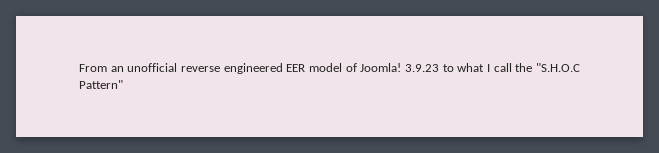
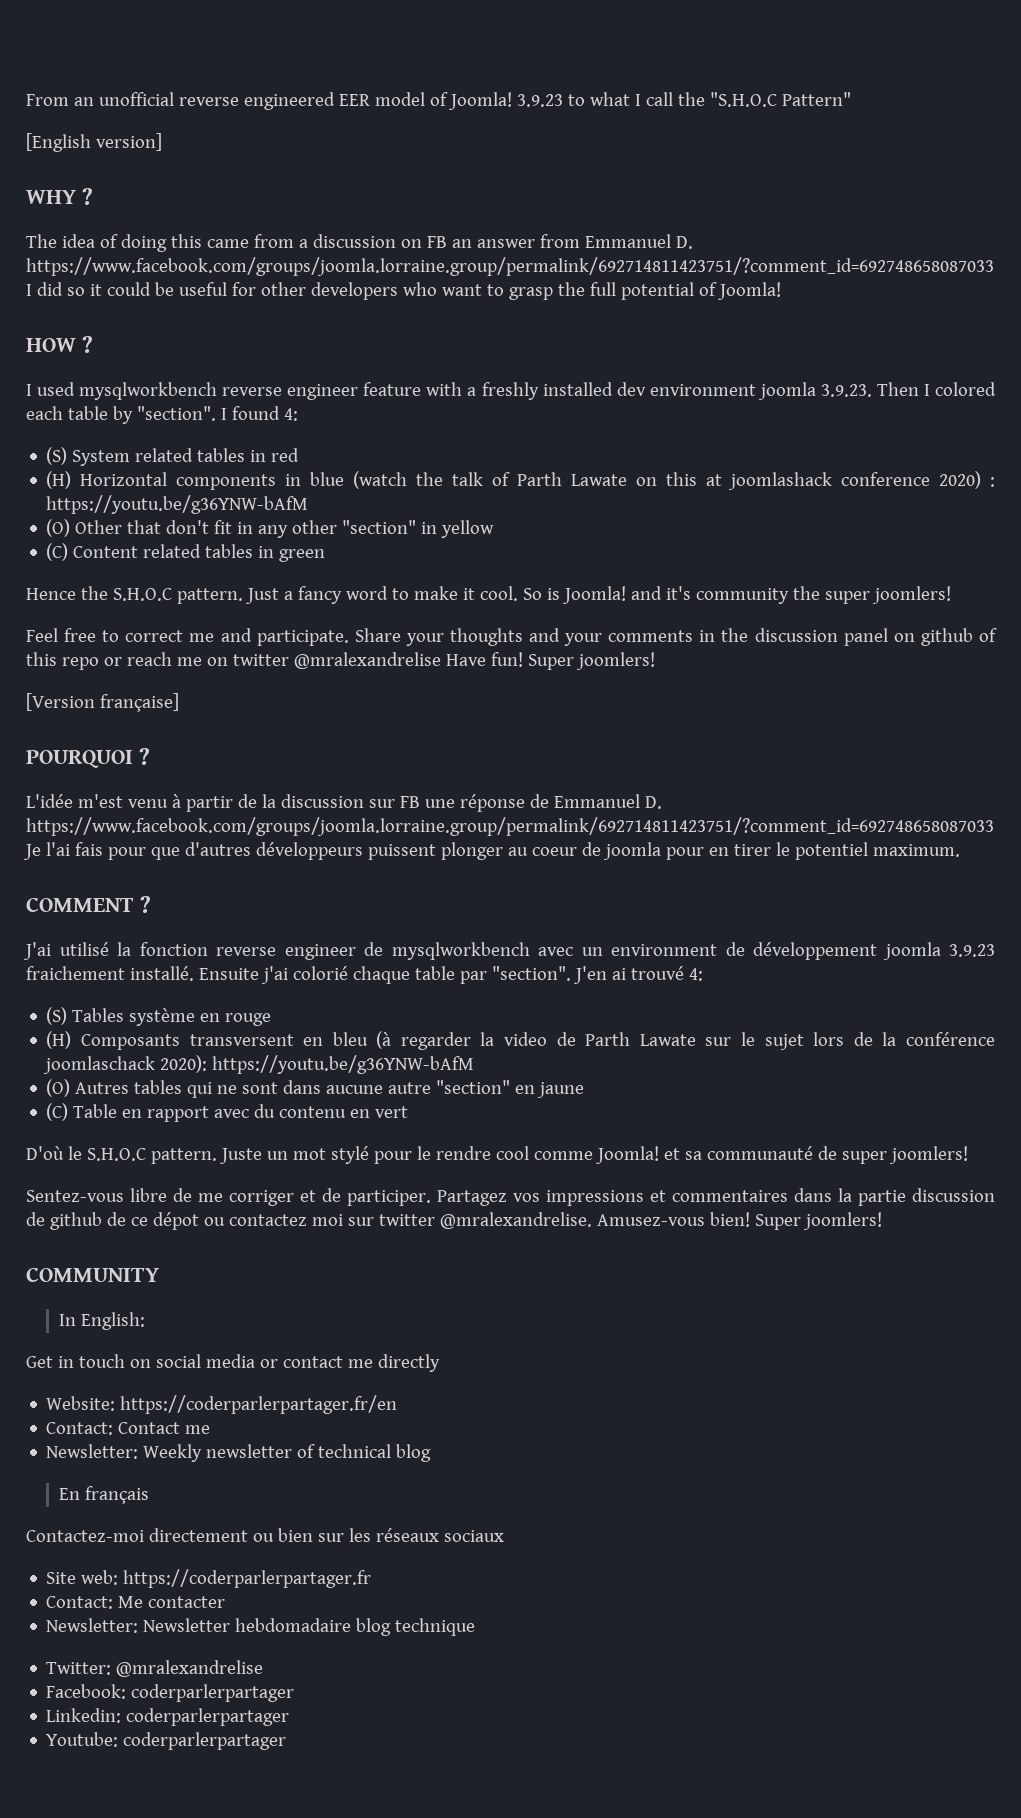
+ [English version]
+ WHY ?
+ The idea of doing this came from a discussion on FB an answer from Emmanuel D. https://www.facebook.com/groups/joomla.lorraine.group/permalink/692714811423751/?comment_id=692748658087033 I did so it could be useful for other developers who want to grasp the full potential of Joomla!
+ HOW ?
+ I used mysqlworkbench reverse engineer feature with a freshly installed dev environment joomla 3.9.23. Then I colored each table by "section". I found 4:
+ (S) System related tables in red
+ (H) Horizontal components in blue (watch the talk of Parth Lawate on this at joomlashack conference 2020) : https://youtu.be/g36YNW-bAfM
+ (O) Other that don't fit in any other "section" in yellow
+ (C) Content related tables in green
+ Hence the S.H.O.C pattern. Just a fancy word to make it cool. So is Joomla! and it's community the super joomlers!
+ Feel free to correct me and participate. Share your thoughts and your comments in the discussion panel on github of this repo or reach me on twitter @mralexandrelise Have fun! Super joomlers!
+ [Version française]
+ POURQUOI ?
+ L'idée m'est venu à partir de la discussion sur FB une réponse de Emmanuel D. https://www.facebook.com/groups/joomla.lorraine.group/permalink/692714811423751/?comment_id=692748658087033 Je l'ai fais pour que d'autres développeurs puissent plonger au coeur de joomla pour en tirer le potentiel maximum.
+ COMMENT ?
+ J'ai utilisé la fonction reverse engineer de mysqlworkbench avec un environment de développement joomla 3.9.23 fraichement installé. Ensuite j'ai colorié chaque table par "section". J'en ai trouvé 4:
+ (S) Tables système en rouge
+ (H) Composants transversent en bleu (à regarder la video de Parth Lawate sur le sujet lors de la conférence joomlaschack 2020): https://youtu.be/g36YNW-bAfM
+ (O) Autres tables qui ne sont dans aucune autre "section" en jaune
+ (C) Table en rapport avec du contenu en vert
+ D'où le S.H.O.C pattern. Juste un mot stylé pour le rendre cool comme Joomla! et sa communauté de super joomlers!
+ Sentez-vous libre de me corriger et de participer. Partagez vos impressions et commentaires dans la partie discussion de github de ce dépot ou contactez moi sur twitter @mralexandrelise. Amusez-vous bien! Super joomlers!
+ COMMUNITY
+ In English:
+ Get in touch on social media or contact me directly
+ Website: https://coderparlerpartager.fr/en
+ Contact: Contact me
+ Newsletter: Weekly newsletter of technical blog
+ En français
+ Contactez-moi directement ou bien sur les réseaux sociaux
+ Site web: https://coderparlerpartager.fr
+ Contact: Me contacter
+ Newsletter: Newsletter hebdomadaire blog technique
+ Twitter: @mralexandrelise
+ Facebook: coderparlerpartager
+ Linkedin: coderparlerpartager
+ Youtube: coderparlerpartager

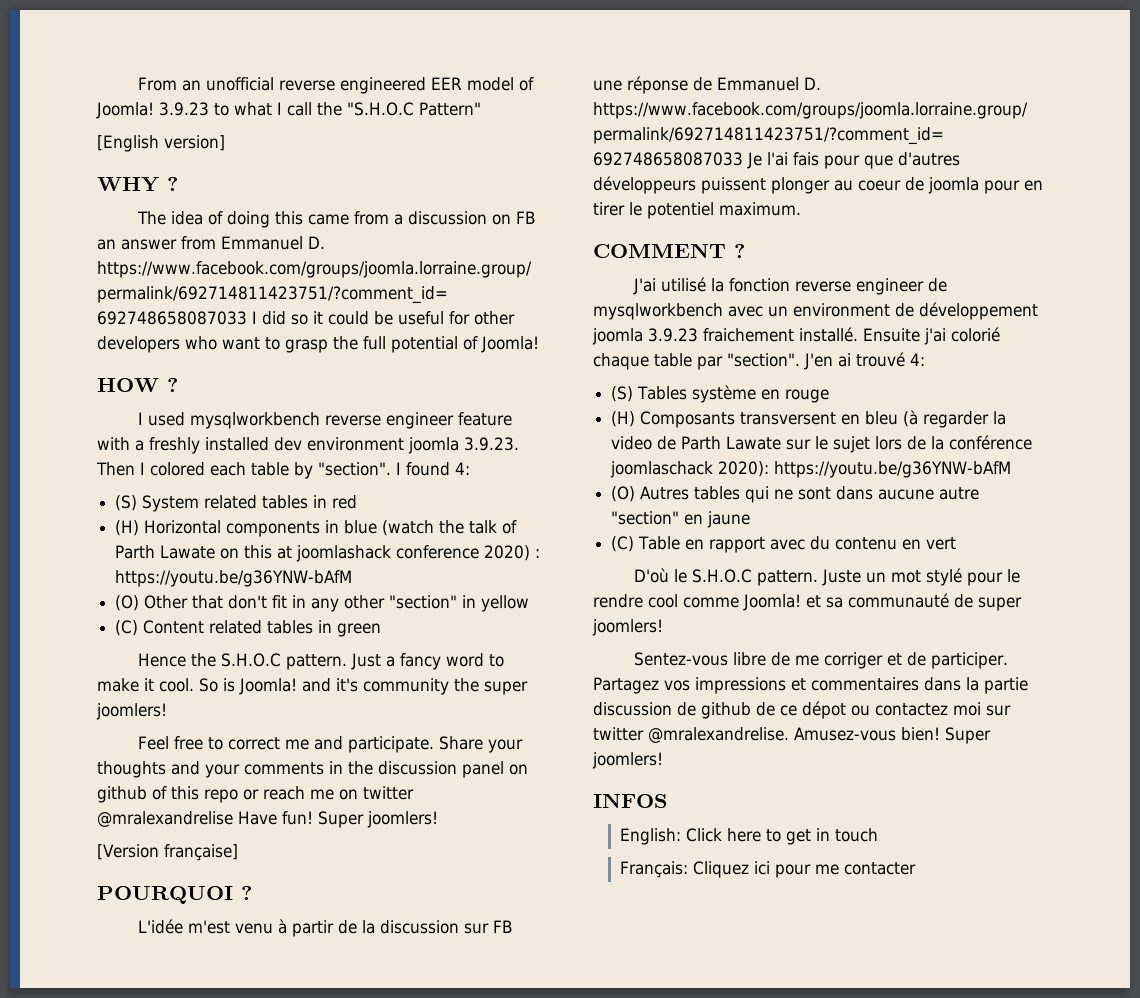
- COMMUNITY
- In English:
- Get in touch on social media or contact me directly
- Website: https://coderparlerpartager.fr/en
- Contact: Contact me
- Newsletter: Weekly newsletter of technical blog
- En français
- Contactez-moi directement ou bien sur les réseaux sociaux
- Site web: https://coderparlerpartager.fr
- Contact: Me contacter
- Newsletter: Newsletter hebdomadaire blog technique
- Twitter: @mralexandrelise
- Facebook: coderparlerpartager
- Linkedin: coderparlerpartager
- Youtube: coderparlerpartager
+ INFOS
+ English: Click here to get in touch
+ Français: Cliquez ici pour me contacter

